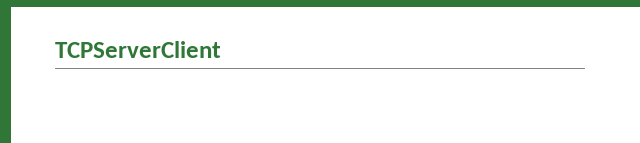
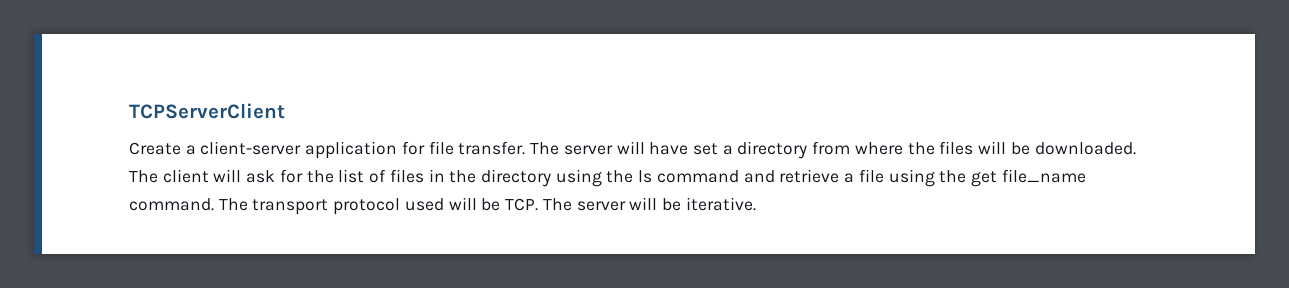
+ Create a client-server application for file transfer. The server will have set a directory from where the files will be downloaded. The client will ask for the list of files in the directory using the ls command and retrieve a file using the get file_name command. The transport protocol used will be TCP. The server will be iterative.

